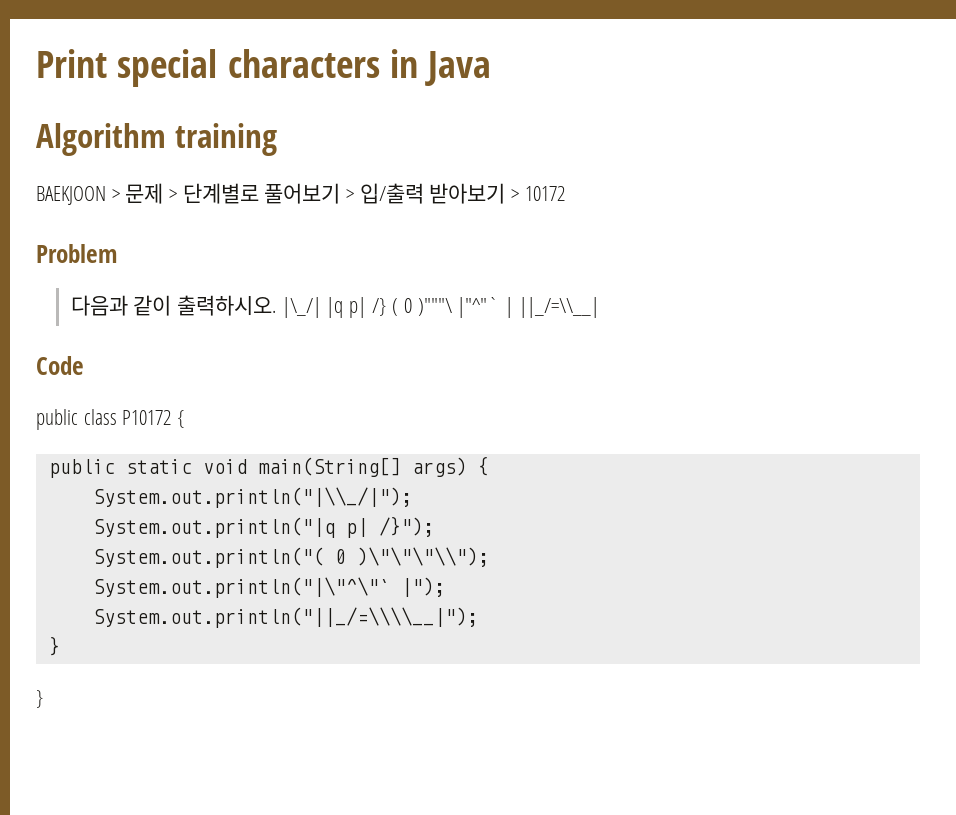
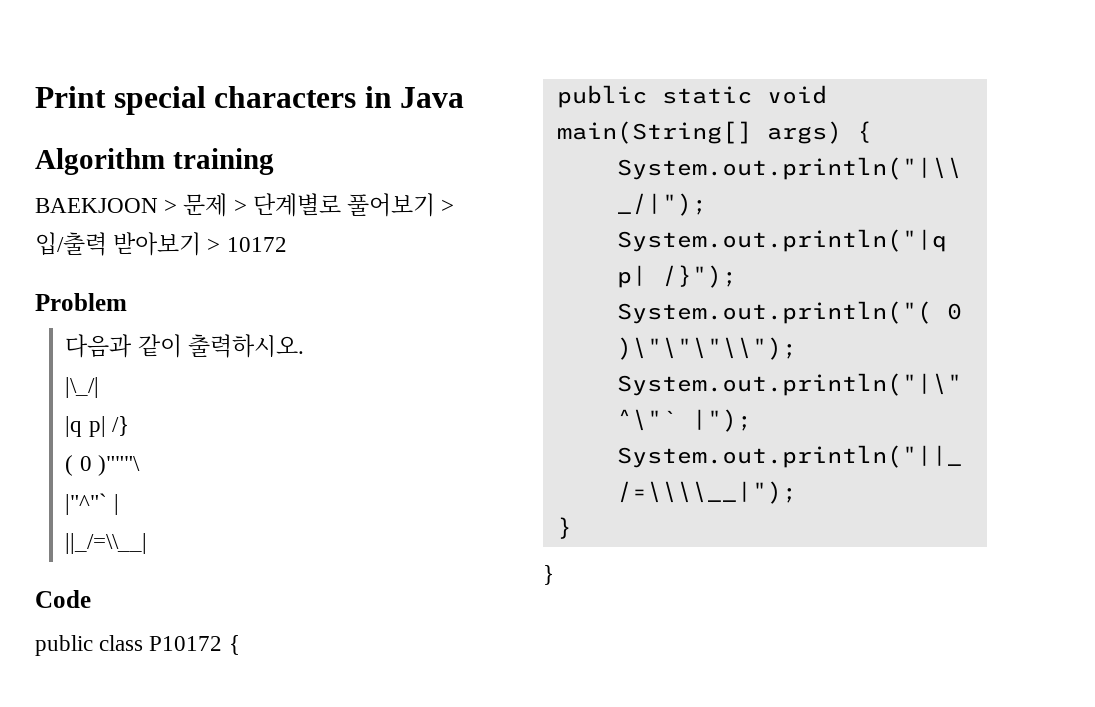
- 다음과 같이 출력하시오. |\_/| |q p| /} ( 0 )"""\ |"^"` | ||_/=\\__|
+ 다음과 같이 출력하시오.
+ |\_/|
+ |q p| /}
+ ( 0 )"""\
+ |"^"` |
+ ||_/=\\__|

